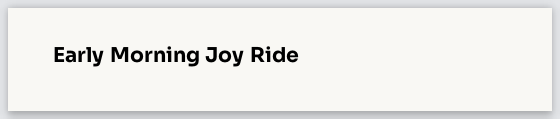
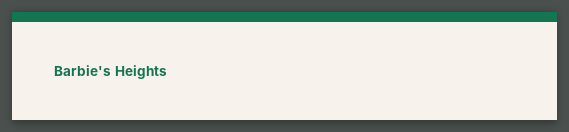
- Early Morning Joy Ride
+ Barbie's Heights

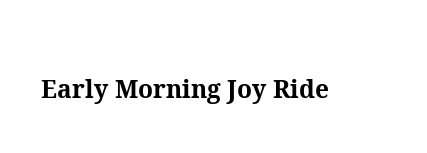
- Barbie's Heights
+ Early Morning Joy Ride

